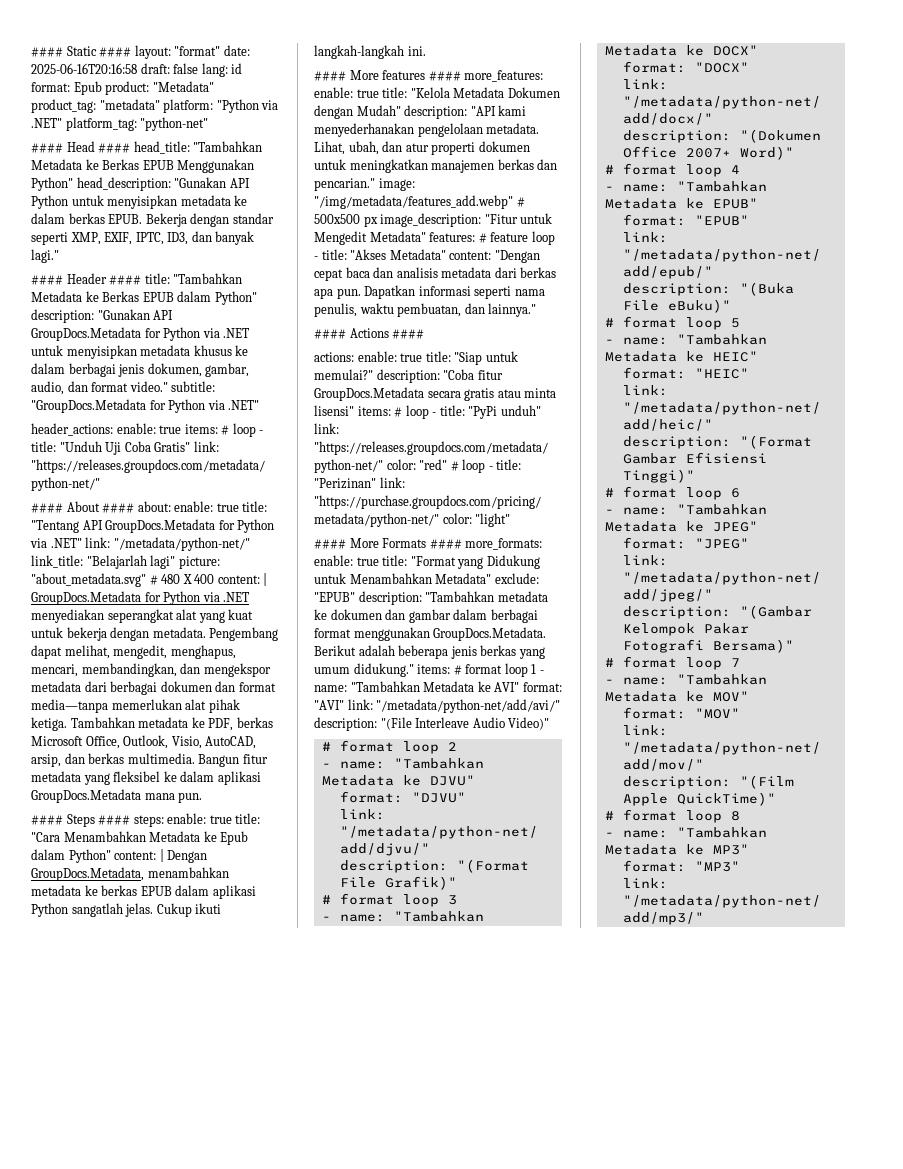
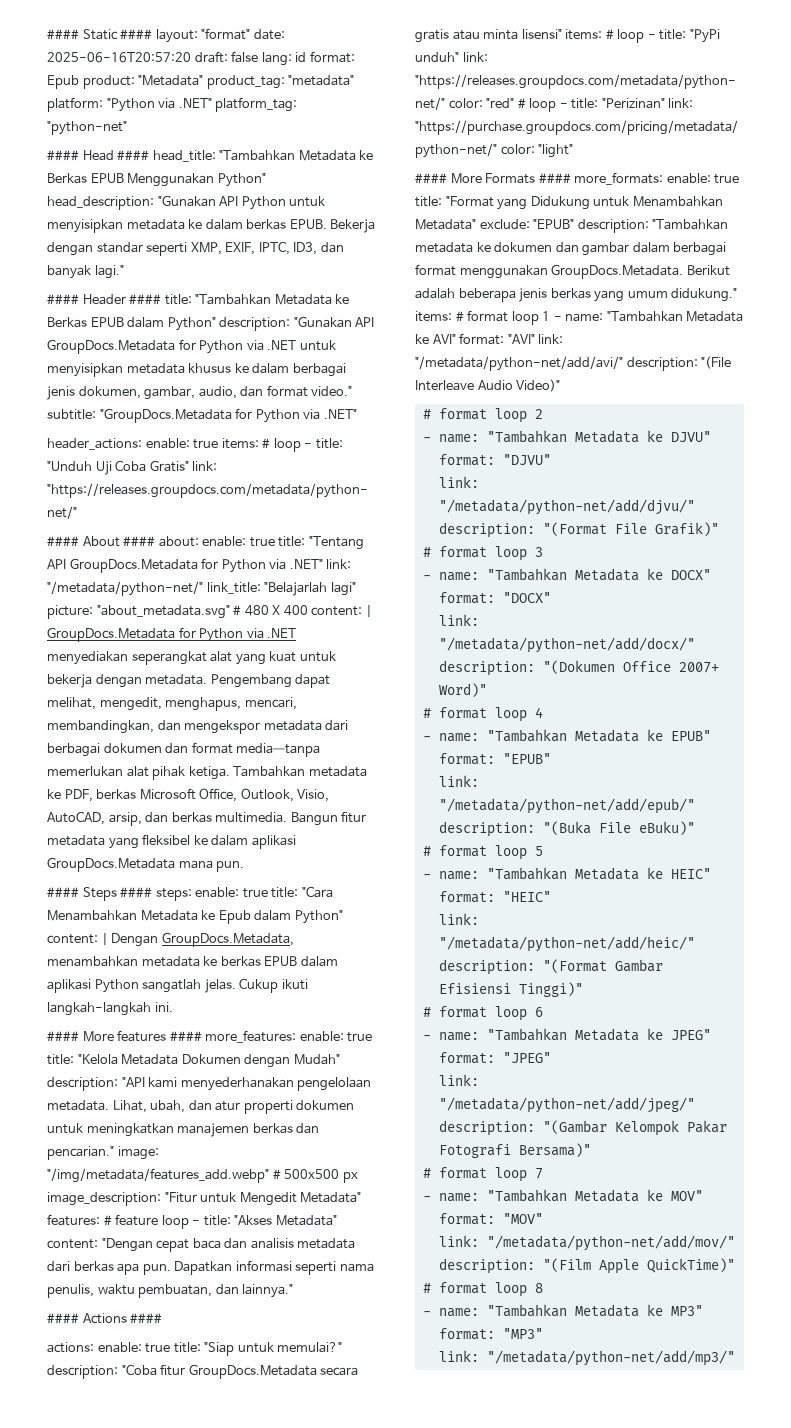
- #### Static #### layout: "format" date: 2025-06-16T20:16:58 draft: false lang: id format: Epub product: "Metadata" product_tag: "metadata" platform: "Python via .NET" platform_tag: "python-net"
+ #### Static #### layout: "format" date: 2025-06-16T20:57:20 draft: false lang: id format: Epub product: "Metadata" product_tag: "metadata" platform: "Python via .NET" platform_tag: "python-net"

